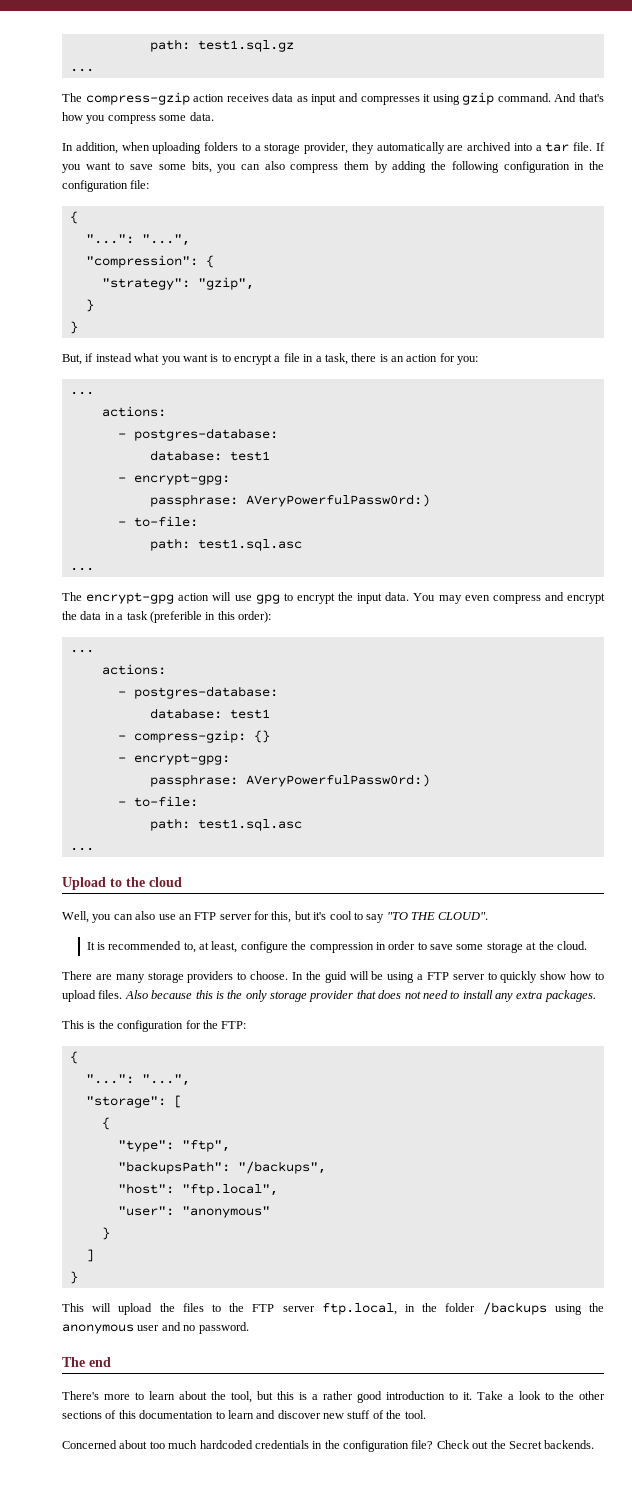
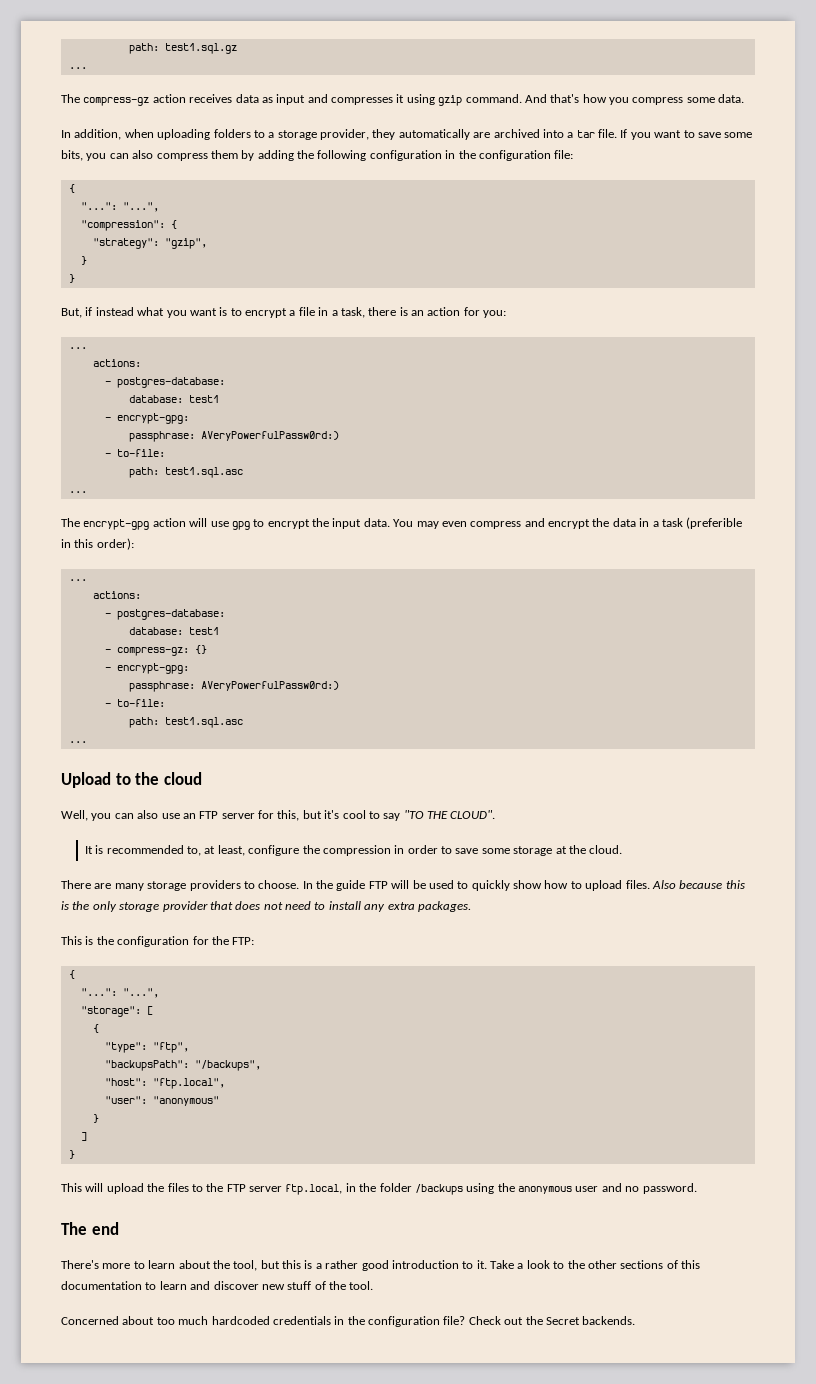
- The compress-gzip action receives data as input and compresses it using gzip command.
+ The compress-gz action receives data as input and compresses it using gzip command.
- - compress-gzip: {}
+ - compress-gz: {}
- In the guid will be using a FTP server to quickly show how to upload files.
+ In the guide FTP will be used to quickly show how to upload files.

